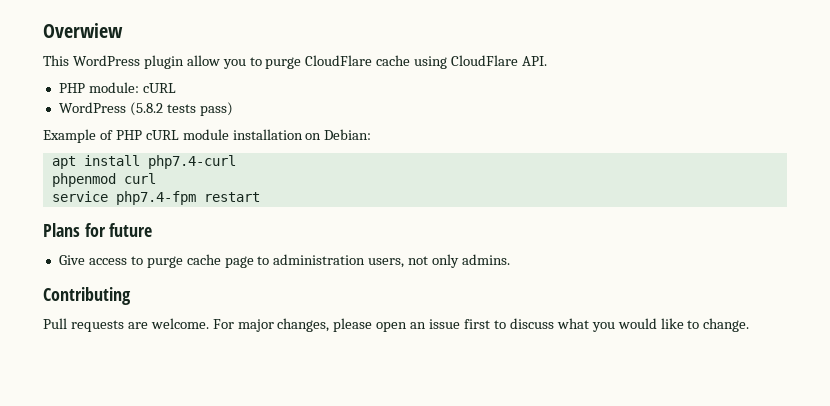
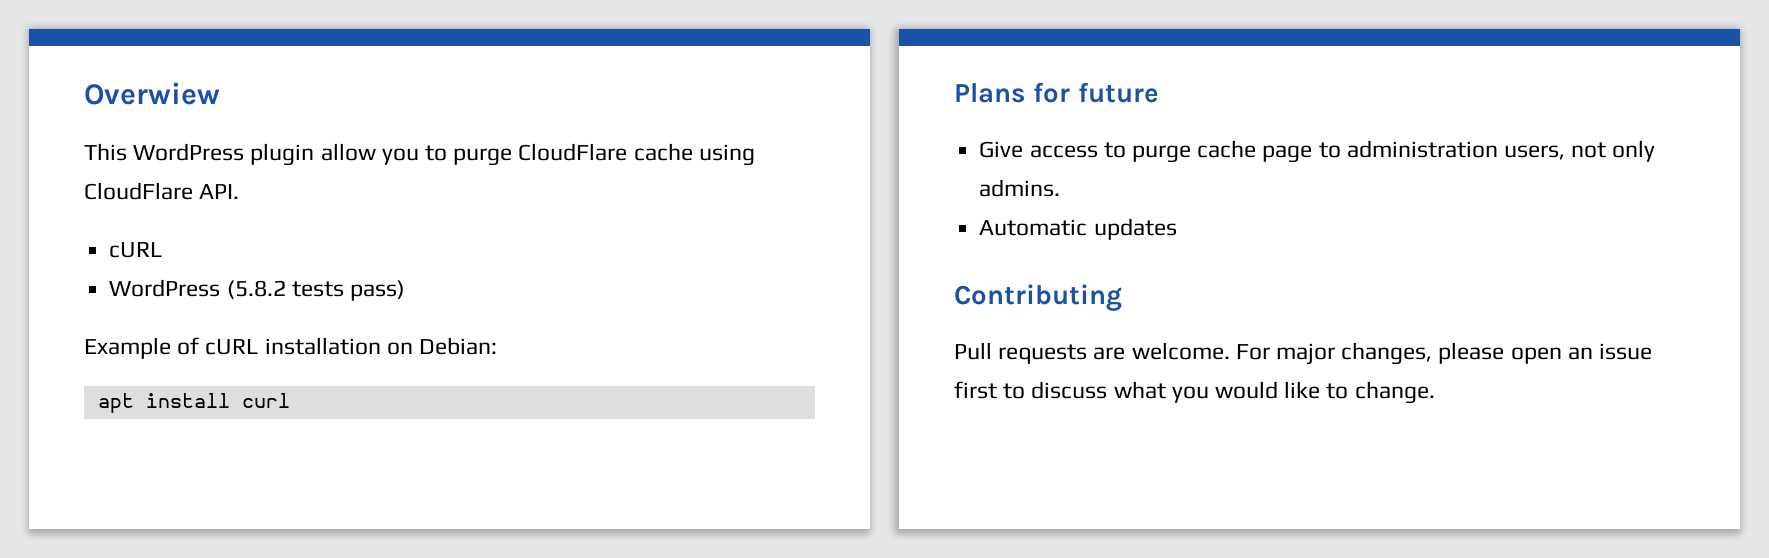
  This WordPress plugin allow you to purge CloudFlare cache using CloudFlare API.
- PHP module: cURL
+ cURL
- Example of PHP cURL module installation on Debian:
+ Example of cURL installation on Debian:
- apt install php7.4-curl
- phpenmod curl
+ apt install curl
- service php7.4-fpm restart
+ Automatic updates

